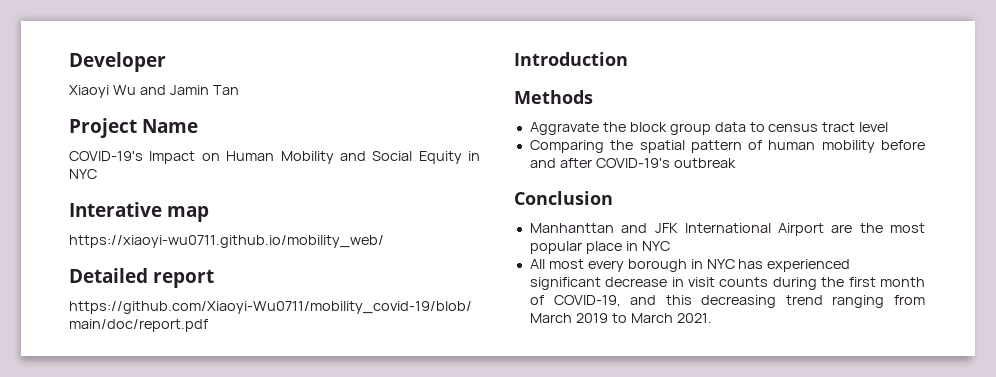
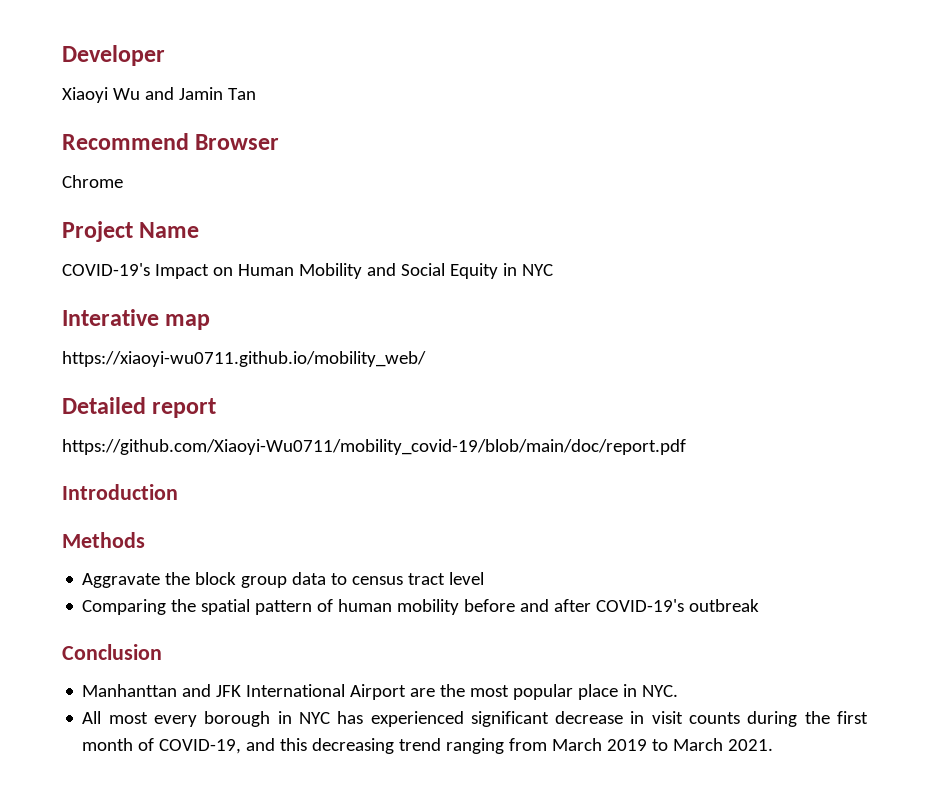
+ Recommend Browser
+ Chrome
- Manhanttan and JFK International Airport are the most popular place in NYC
+ Manhanttan and JFK International Airport are the most popular place in NYC.

